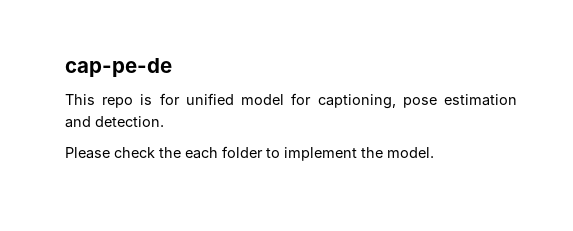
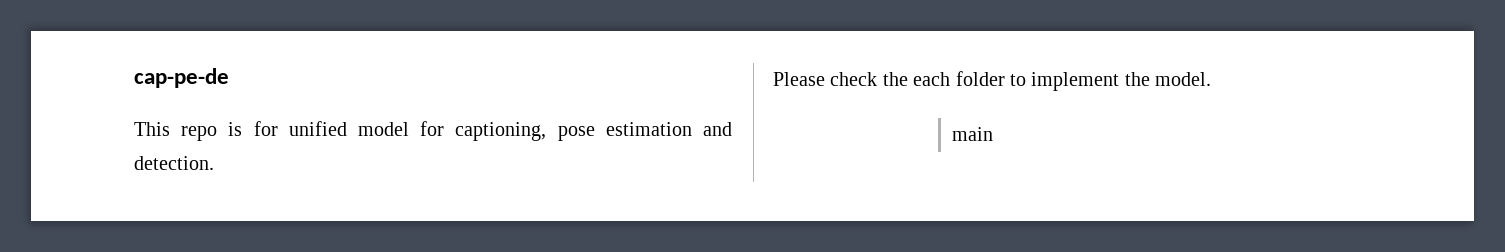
+ main

